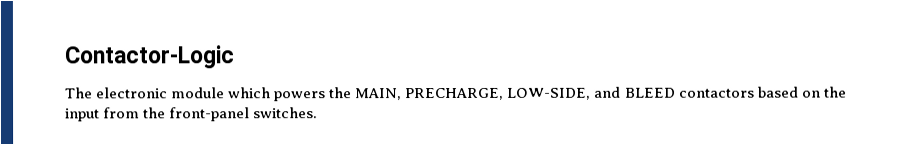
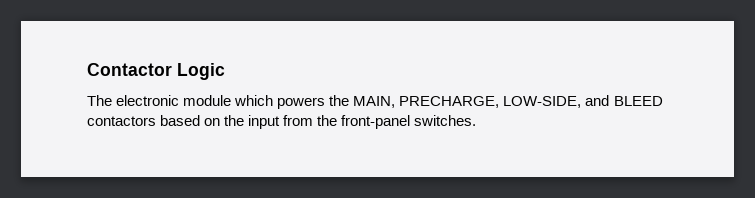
- Contactor-Logic
+ Contactor Logic

